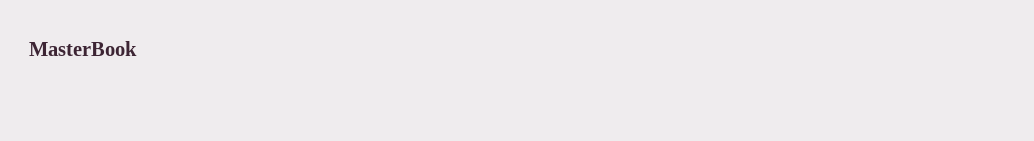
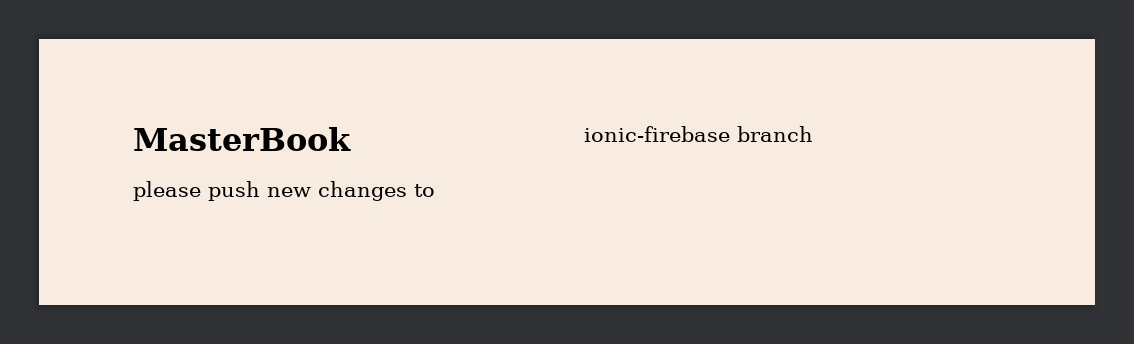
+ please push new changes to ionic-firebase branch

